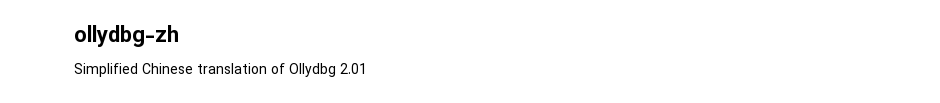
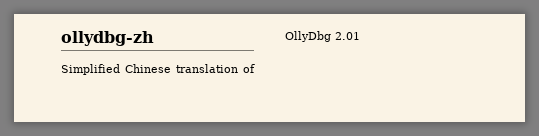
- Simplified Chinese translation of Ollydbg 2.01
+ Simplified Chinese translation of OllyDbg 2.01

